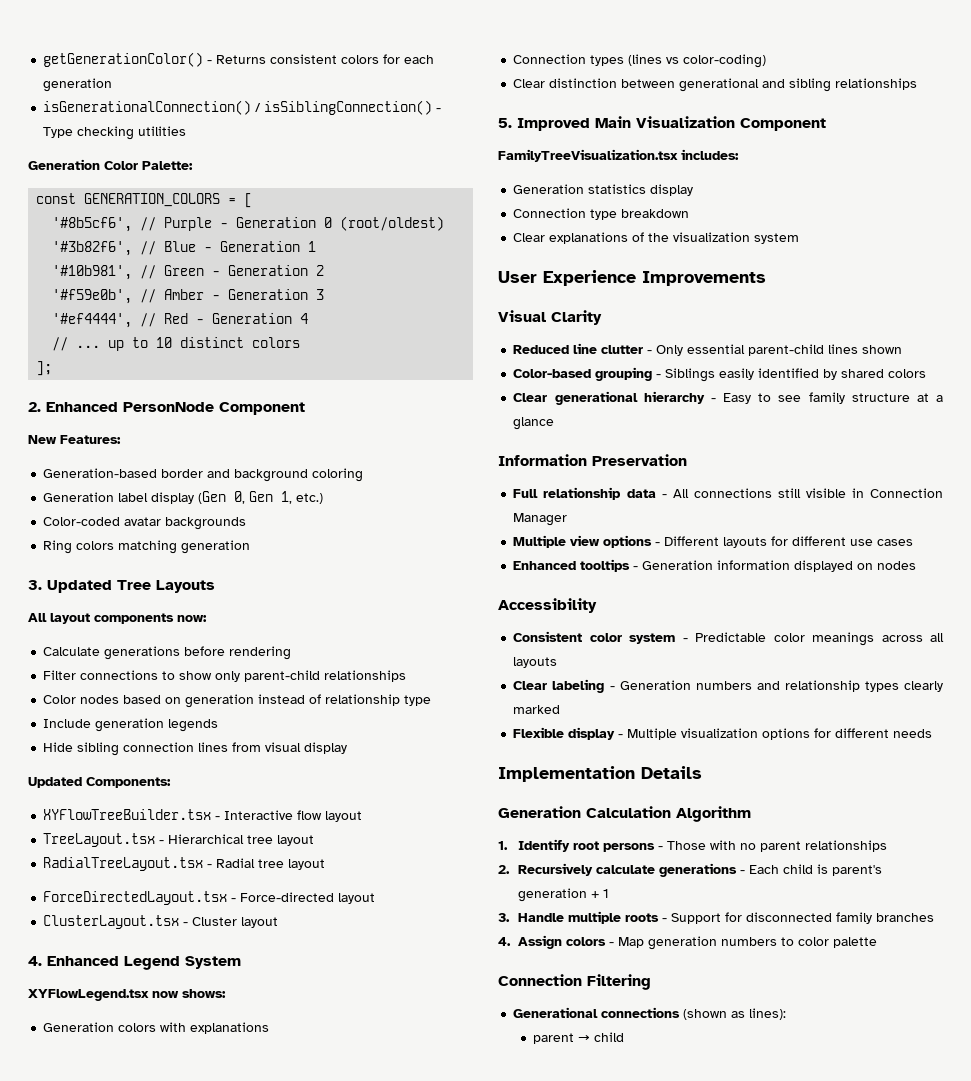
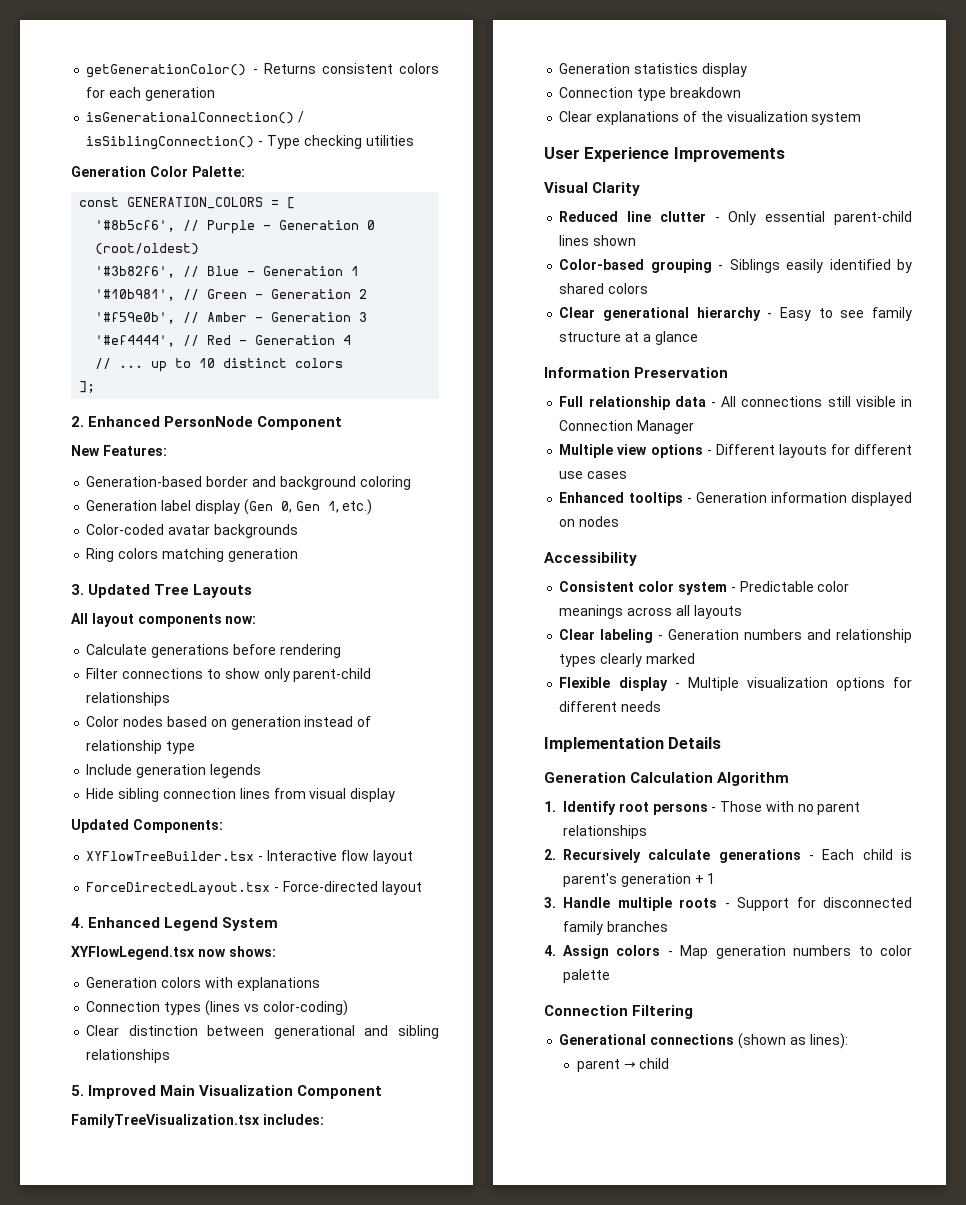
- TreeLayout.tsx - Hierarchical tree layout
- RadialTreeLayout.tsx - Radial tree layout
- ClusterLayout.tsx - Cluster layout

